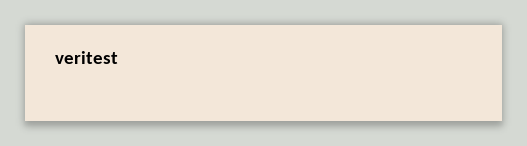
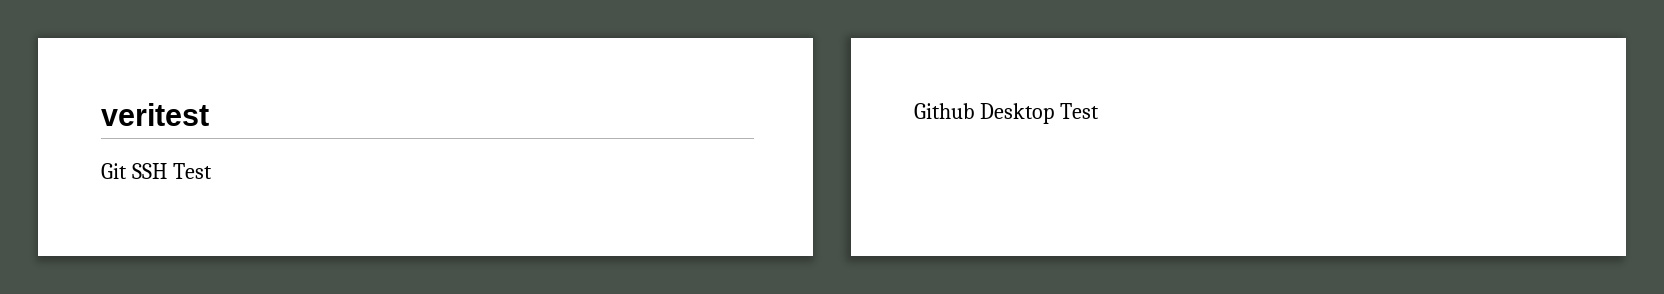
+ Git SSH Test
+ Github Desktop Test

